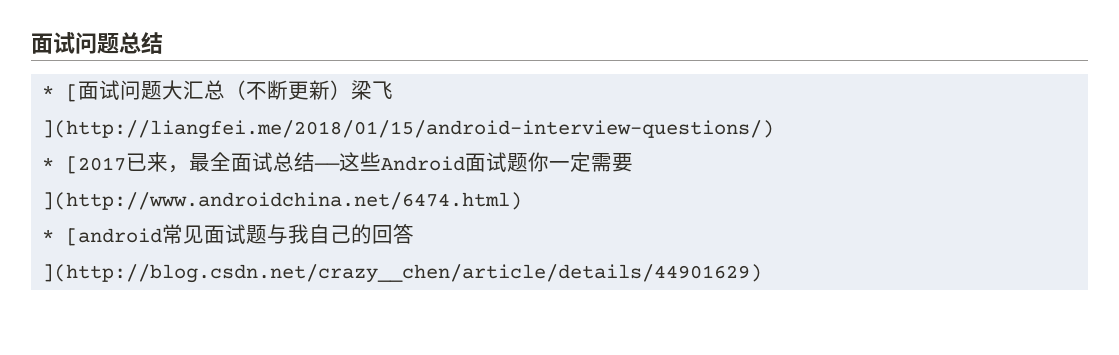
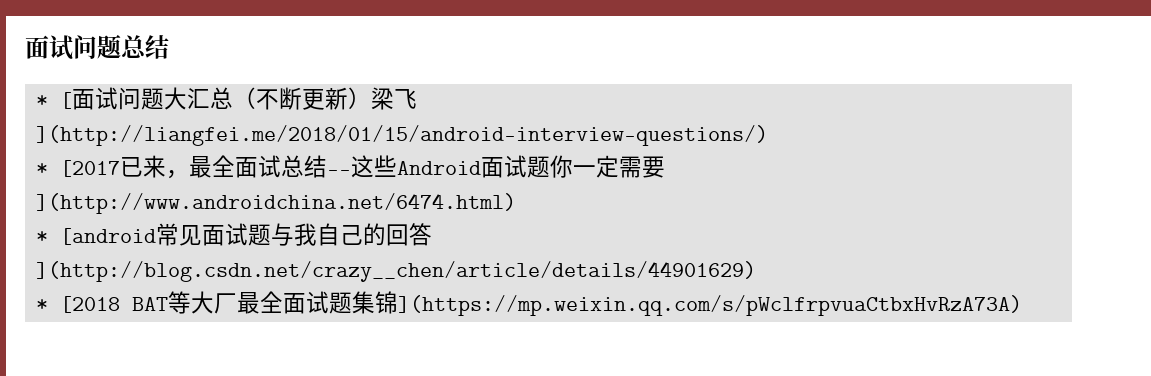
+ * [2018 BAT等大厂最全面试题集锦](https://mp.weixin.qq.com/s/pWclfrpvuaCtbxHvRzA73A)

